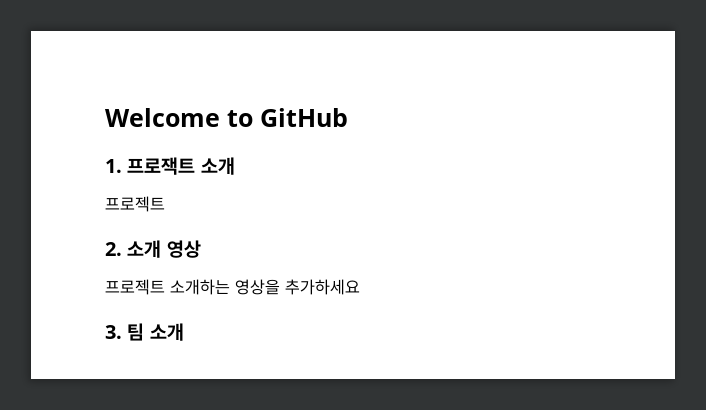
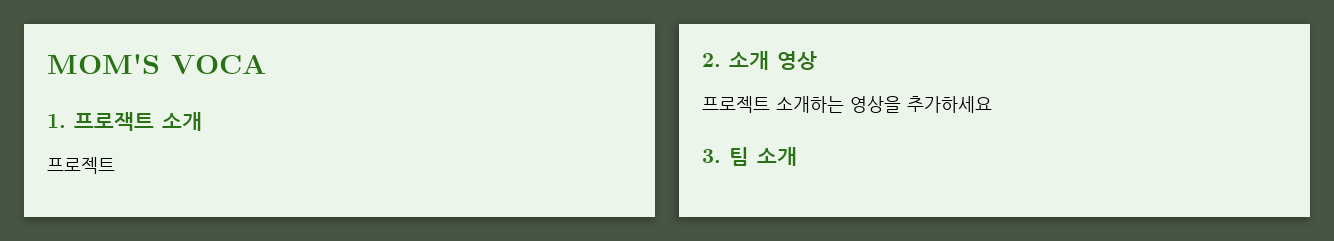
- Welcome to GitHub
+ MOM'S VOCA

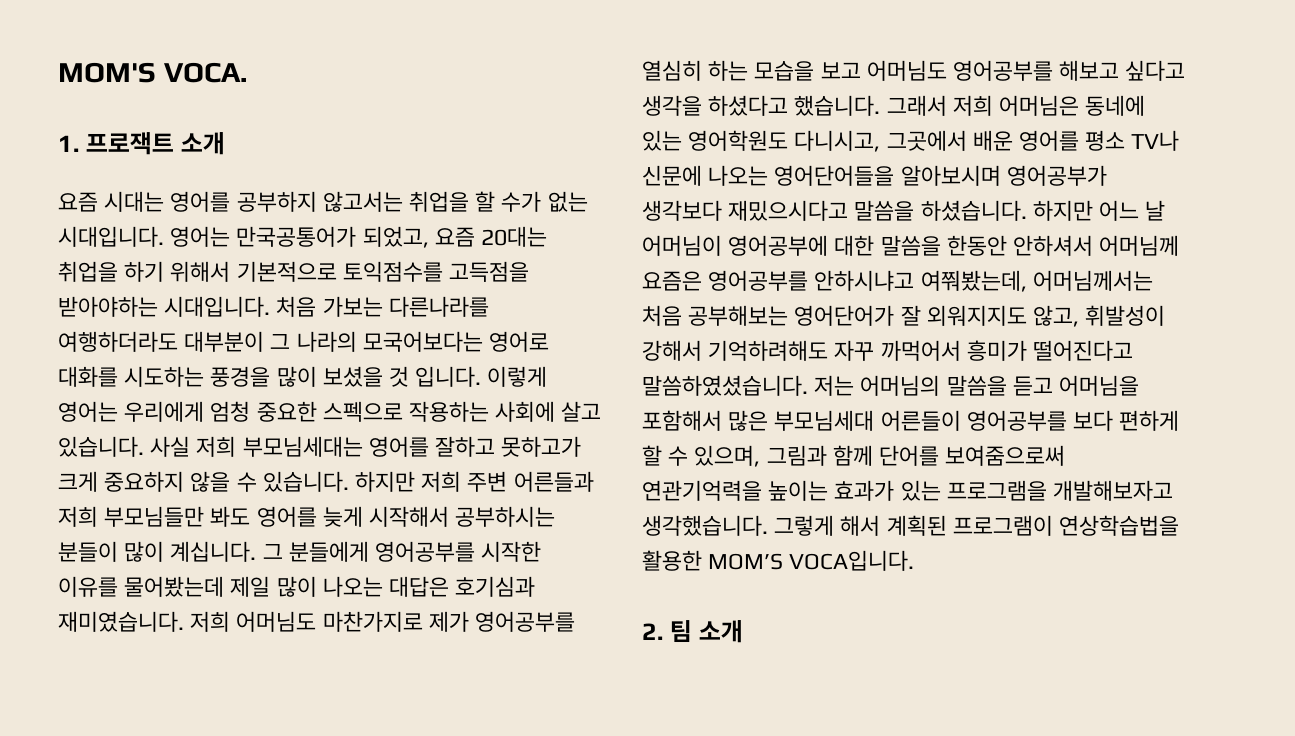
- MOM'S VOCA
+ MOM'S VOCA.
  1. 프로잭트 소개
- 프로젝트
- 2. 소개 영상
- 프로젝트 소개하는 영상을 추가하세요
- 3. 팀 소개
+ 요즘 시대는 영어를 공부하지 않고서는 취업을 할 수가 없는 시대입니다. 영어는 만국공통어가 되었고, 요즘 20대는 취업을 하기 위해서 기본적으로 토익점수를 고득점을 받아야하는 시대입니다. 처음 가보는 다른나라를 여행하더라도 대부분이 그 나라의 모국어보다는 영어로 대화를 시도하는 풍경을 많이 보셨을 것 입니다. 이렇게 영어는 우리에게 엄청 중요한 스펙으로 작용하는 사회에 살고 있습니다. 사실 저희 부모님세대는 영어를 잘하고 못하고가 크게 중요하지 않을 수 있습니다. 하지만 저희 주변 어른들과 저희 부모님들만 봐도 영어를 늦게 시작해서 공부하시는 분들이 많이 계십니다. 그 분들에게 영어공부를 시작한 이유를 물어봤는데 제일 많이 나오는 대답은 호기심과 재미였습니다. 저희 어머님도 마찬가지로 제가 영어공부를 열심히 하는 모습을 보고 어머님도 영어공부를 해보고 싶다고 생각을 하셨다고 했습니다. 그래서 저희 어머님은 동네에 있는 영어학원도 다니시고, 그곳에서 배운 영어를 평소 TV나 신문에 나오는 영어단어들을 알아보시며 영어공부가 생각보다 재밌으시다고 말씀을 하셨습니다. 하지만 어느 날 어머님이 영어공부에 대한 말씀을 한동안 안하셔서 어머님께 요즘은 영어공부를 안하시냐고 여쭤봤는데, 어머님께서는 처음 공부해보는 영어단어가 잘 외워지지도 않고, 휘발성이 강해서 기억하려해도 자꾸 까먹어서 흥미가 떨어진다고 말씀하였셨습니다. 저는 어머님의 말씀을 듣고 어머님을 포함해서 많은 부모님세대 어른들이 영어공부를 보다 편하게 할 수 있으며, 그림과 함께 단어를 보여줌으로써 연관기억력을 높이는 효과가 있는 프로그램을 개발해보자고 생각했습니다. 그렇게 해서 계획된 프로그램이 연상학습법을 활용한 MOM’S VOCA입니다.
+ 2. 팀 소개

